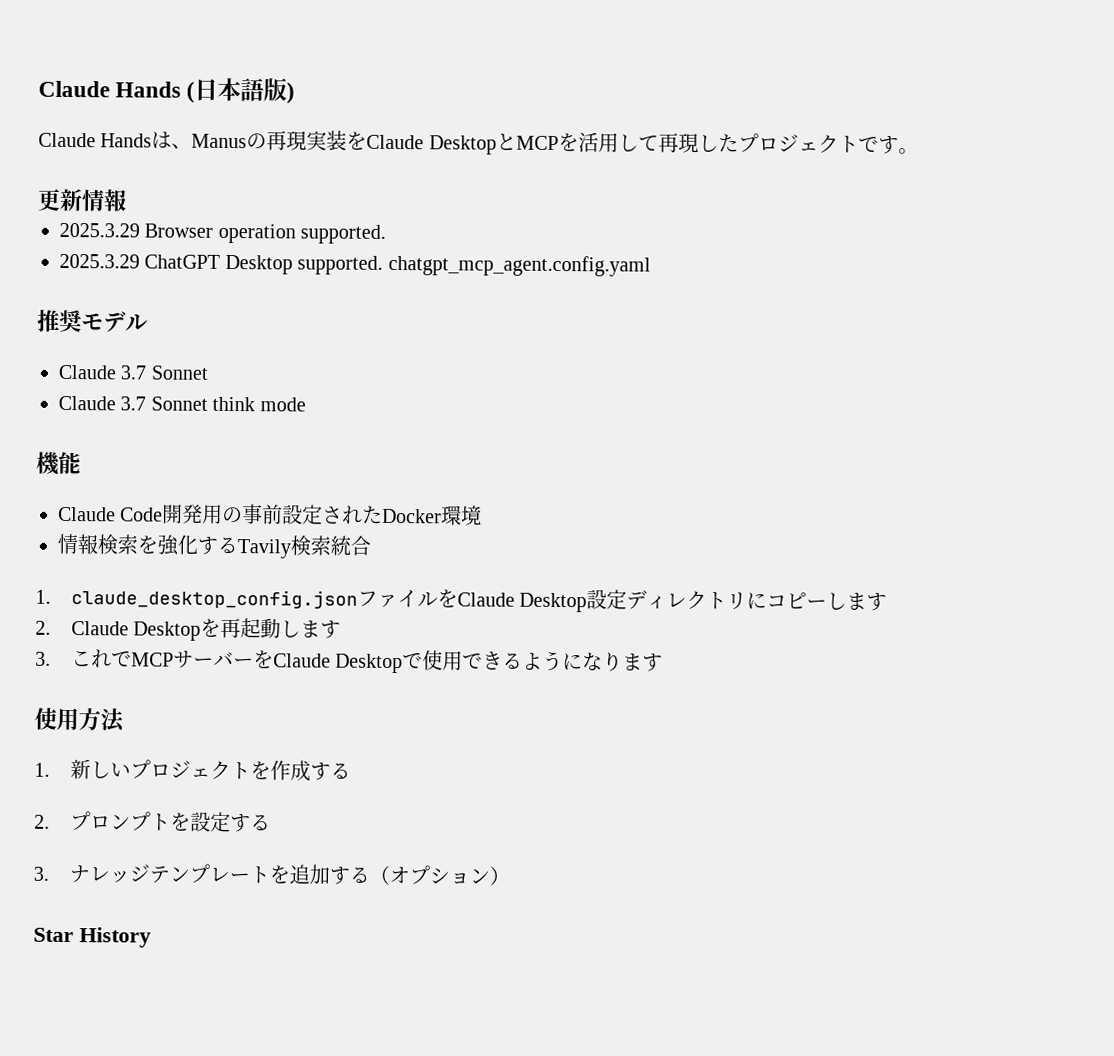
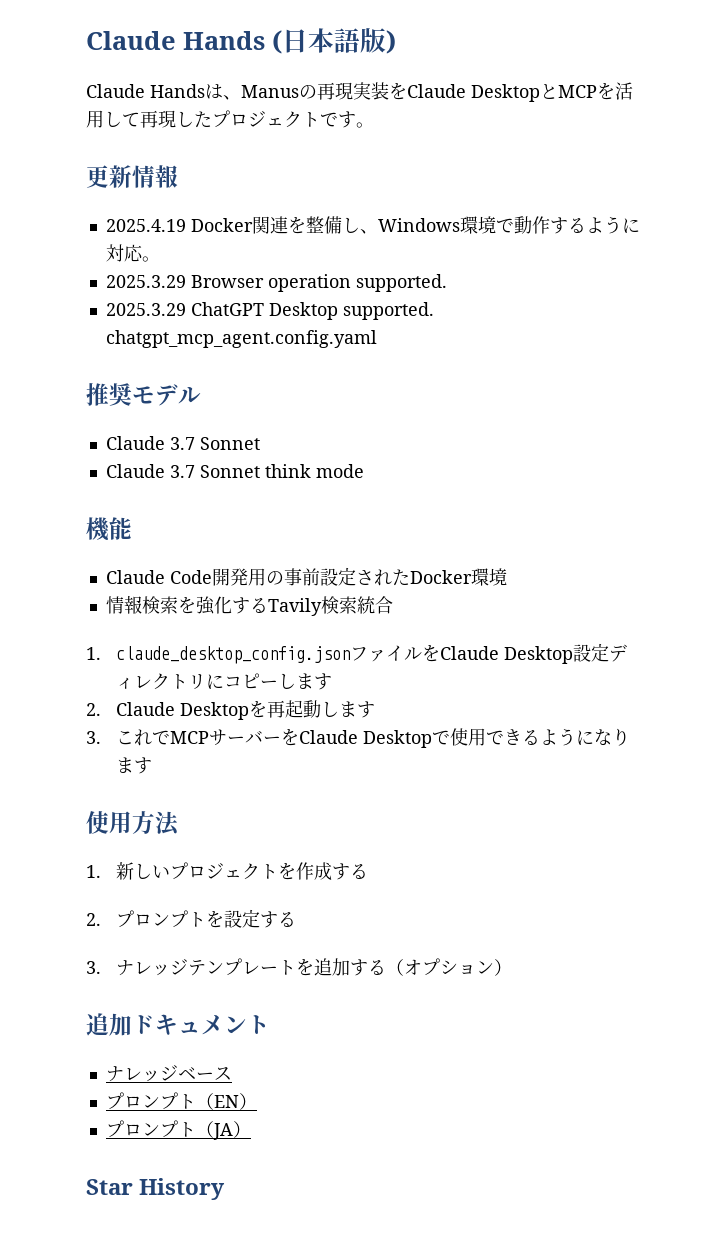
+ 2025.4.19 Docker関連を整備し、Windows環境で動作するように対応。
+ 追加ドキュメント
+ ナレッジベース
+ プロンプト（EN）
+ プロンプト（JA）

